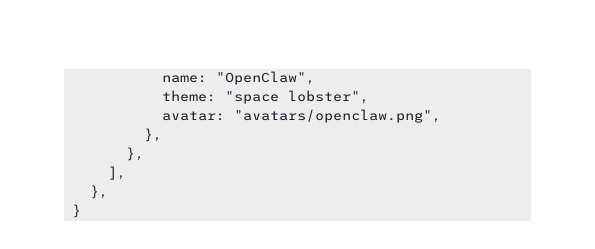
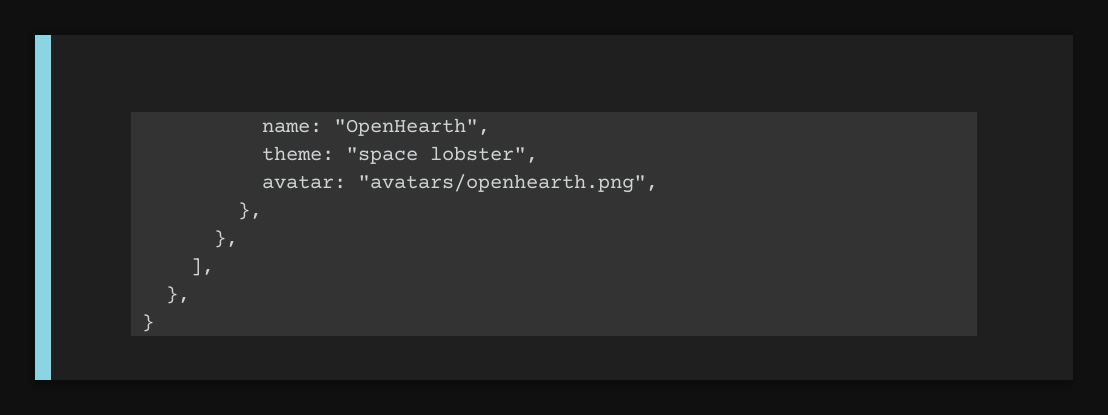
- name: "OpenClaw",
+ name: "OpenHearth",
- avatar: "avatars/openclaw.png",
+ avatar: "avatars/openhearth.png",

